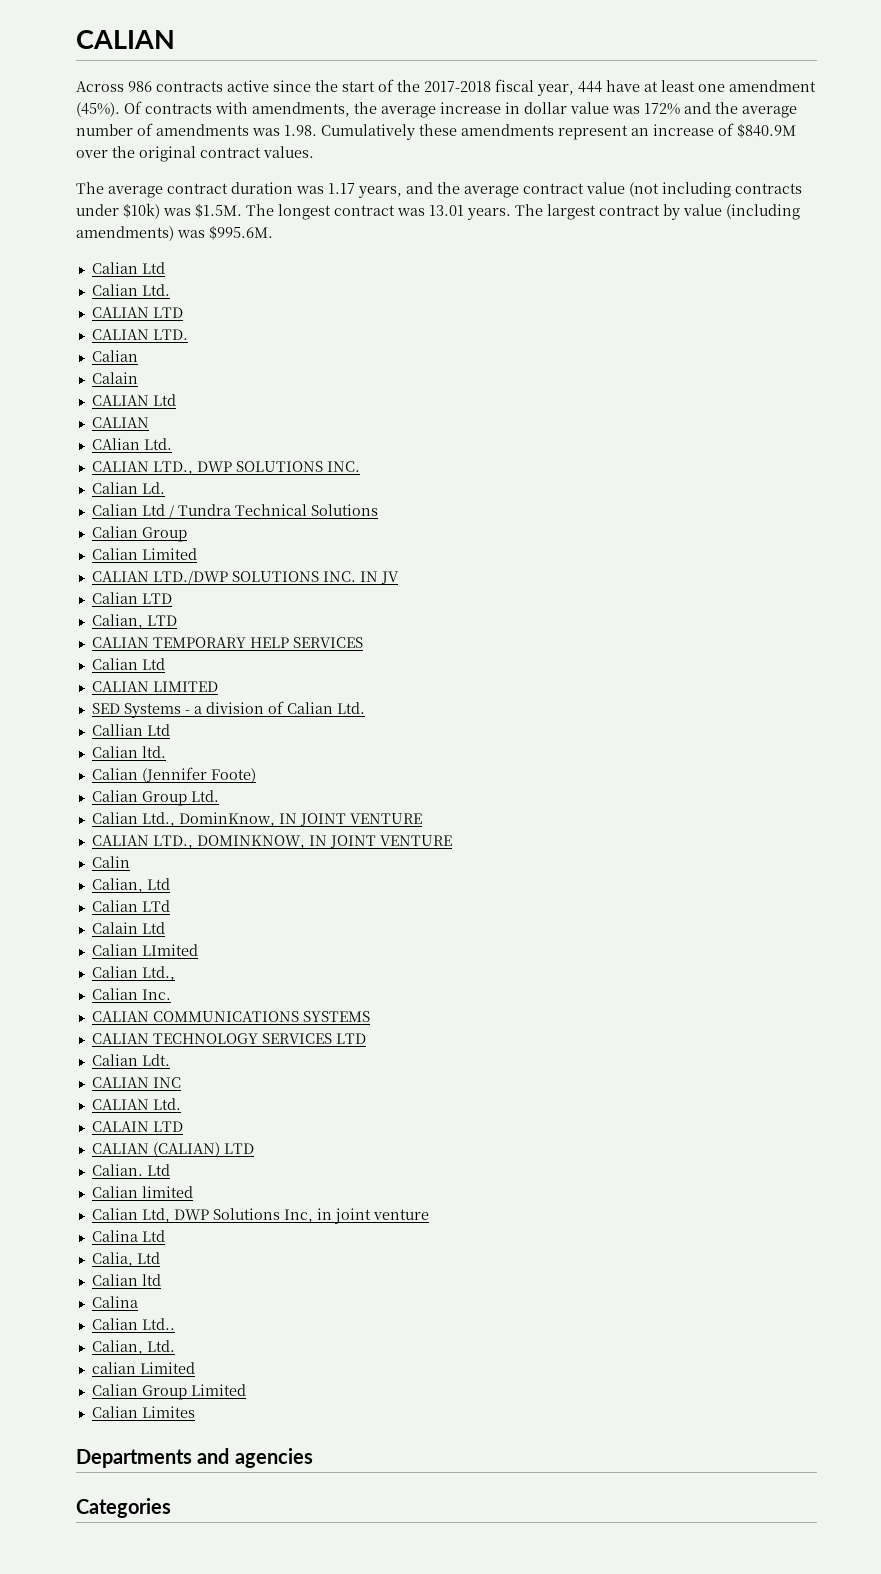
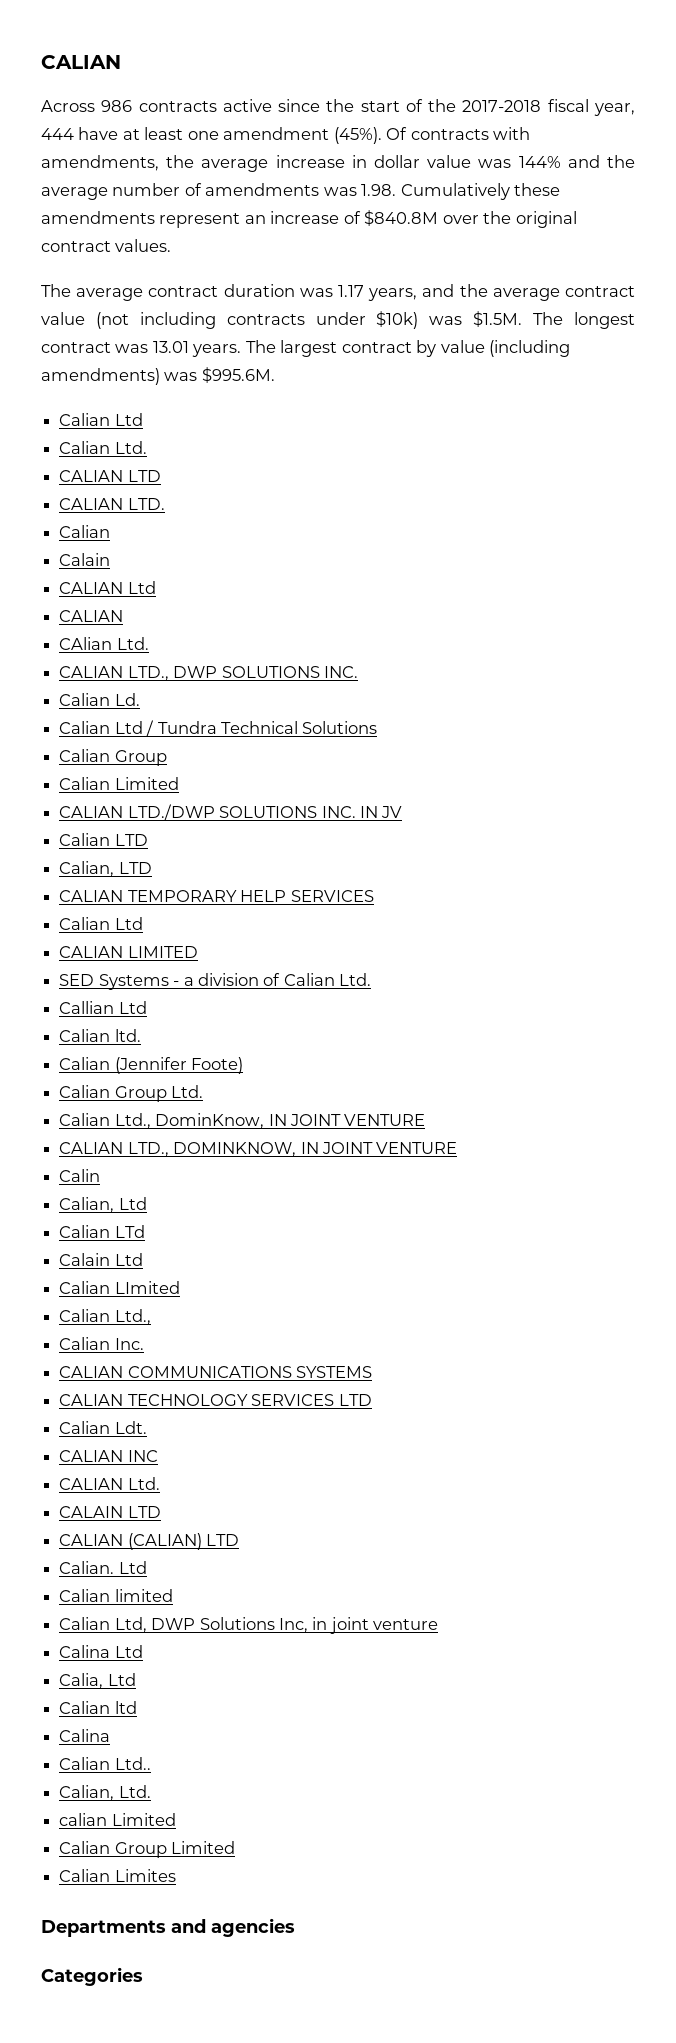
- Of contracts with amendments, the average increase in dollar value was 172% and the average number of amendments was 1.98. Cumulatively these amendments represent an increase of $840.9M over the original contract values.
+ Of contracts with amendments, the average increase in dollar value was 144% and the average number of amendments was 1.98. Cumulatively these amendments represent an increase of $840.8M over the original contract values.

